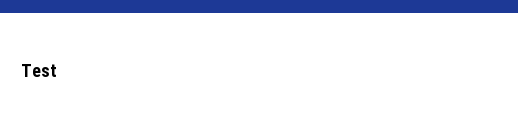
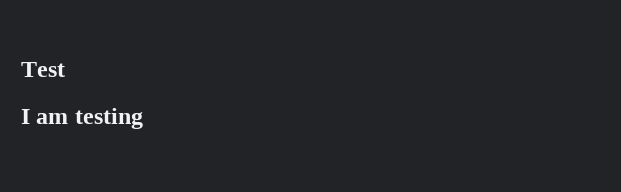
+ I am testing

